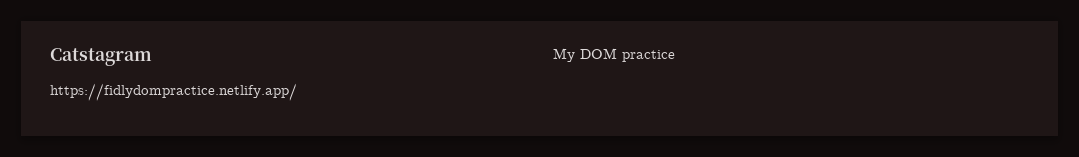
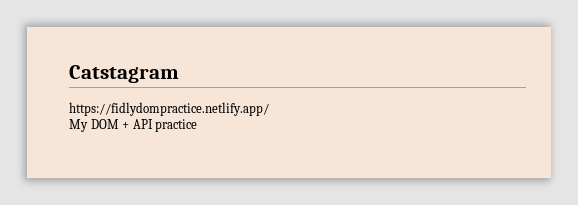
- My DOM practice
+ My DOM + API practice

